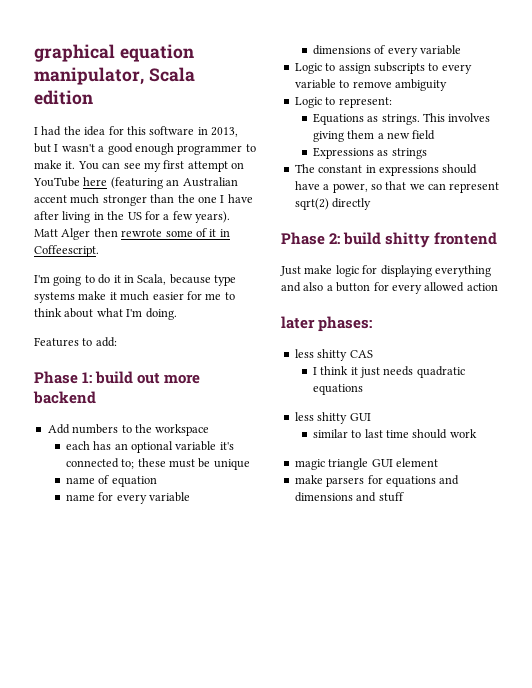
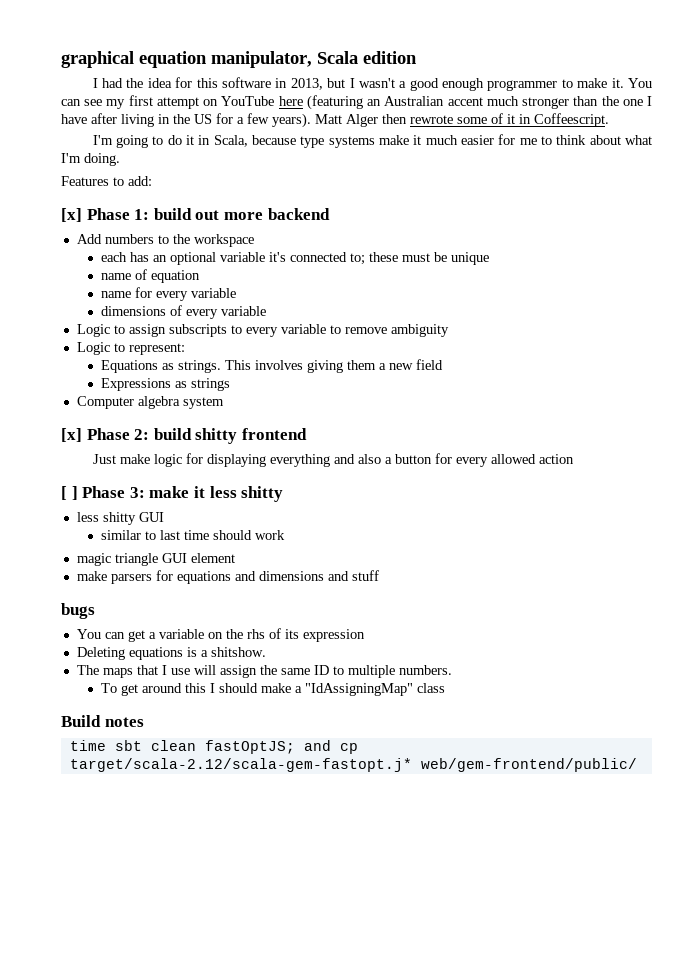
- Phase 1: build out more backend
+ [x] Phase 1: build out more backend
- The constant in expressions should have a power, so that we can represent sqrt(2) directly
- Phase 2: build shitty frontend
+ Computer algebra system
+ [x] Phase 2: build shitty frontend
- later phases:
- less shitty CAS
- I think it just needs quadratic equations
+ [ ] Phase 3: make it less shitty
+ bugs
+ You can get a variable on the rhs of its expression
+ Deleting equations is a shitshow.
+ The maps that I use will assign the same ID to multiple numbers.
+ To get around this I should make a "IdAssigningMap" class
+ Build notes
+ time sbt clean fastOptJS; and cp target/scala-2.12/scala-gem-fastopt.j* web/gem-frontend/public/

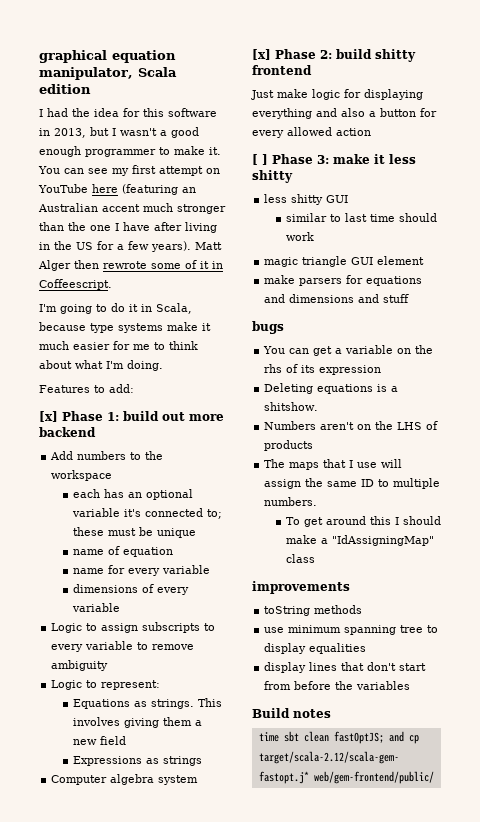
+ Numbers aren't on the LHS of products
+ improvements
+ toString methods
+ use minimum spanning tree to display equalities
+ display lines that don't start from before the variables

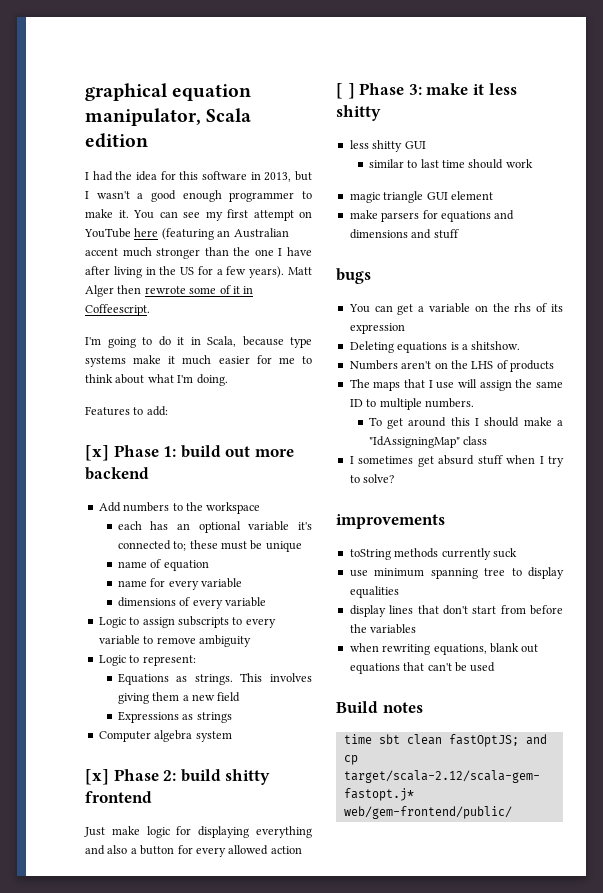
+ I sometimes get absurd stuff when I try to solve?
- toString methods
+ toString methods currently suck
+ when rewriting equations, blank out equations that can't be used

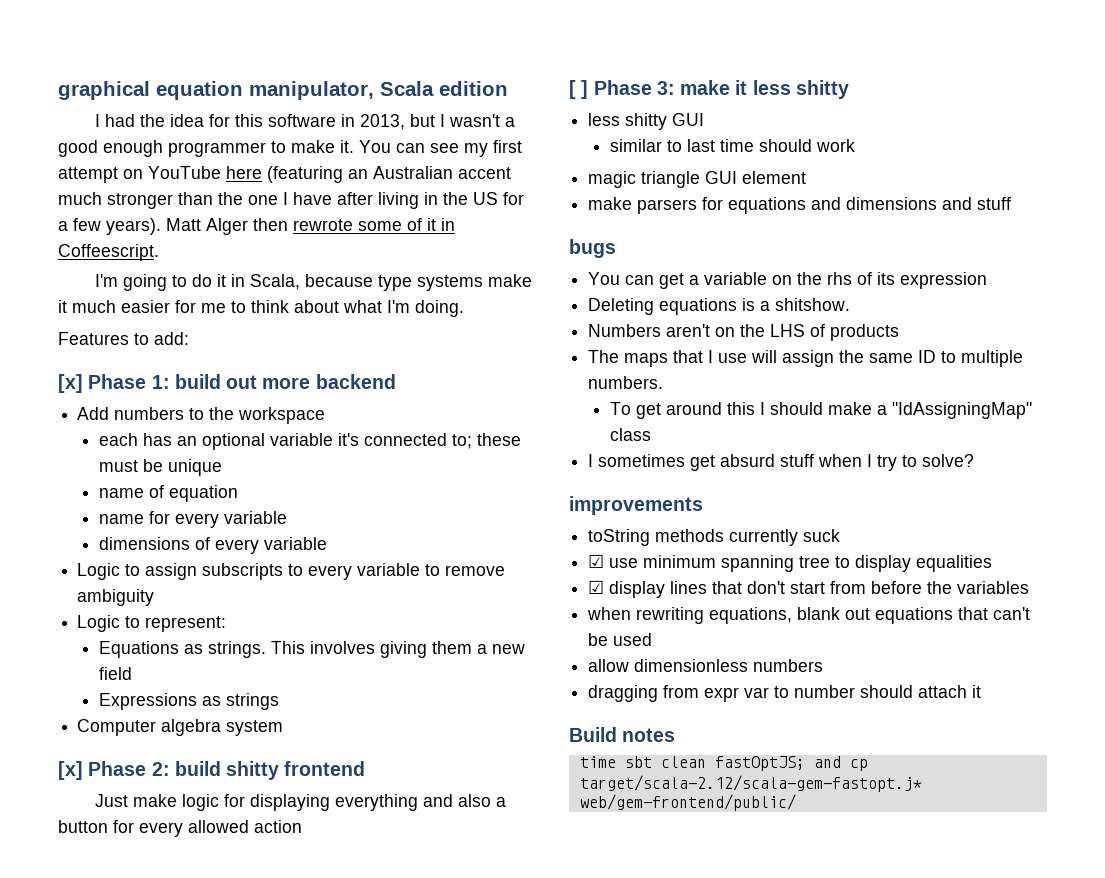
- use minimum spanning tree to display equalities
+ ☑ use minimum spanning tree to display equalities
- display lines that don't start from before the variables
+ ☑ display lines that don't start from before the variables
+ allow dimensionless numbers
+ dragging from expr var to number should attach it

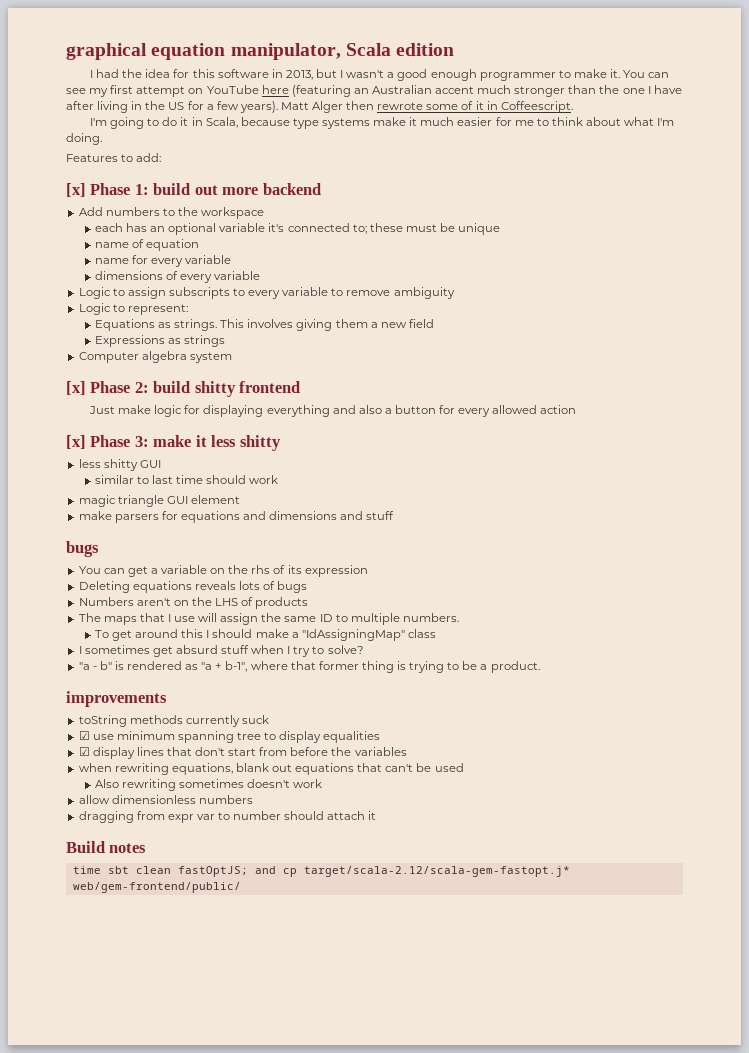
- [ ] Phase 3: make it less shitty
+ [x] Phase 3: make it less shitty
- Deleting equations is a shitshow.
+ Deleting equations reveals lots of bugs
+ "a - b" is rendered as "a + b-1", where that former thing is trying to be a product.
+ Also rewriting sometimes doesn't work

